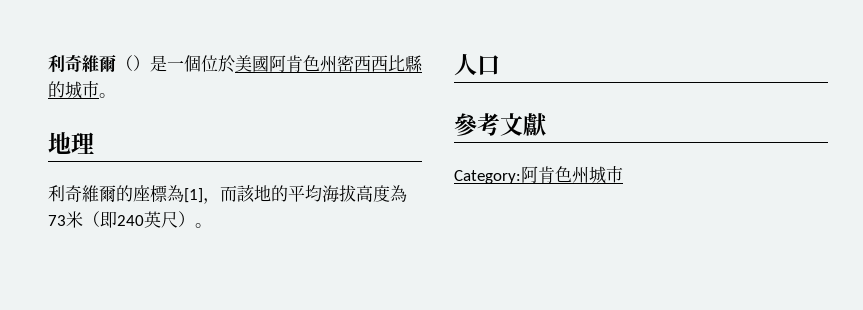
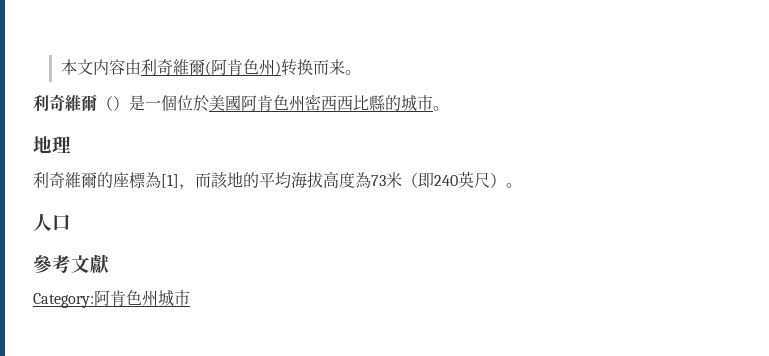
+ 本文内容由利奇維爾(阿肯色州)转换而来。

